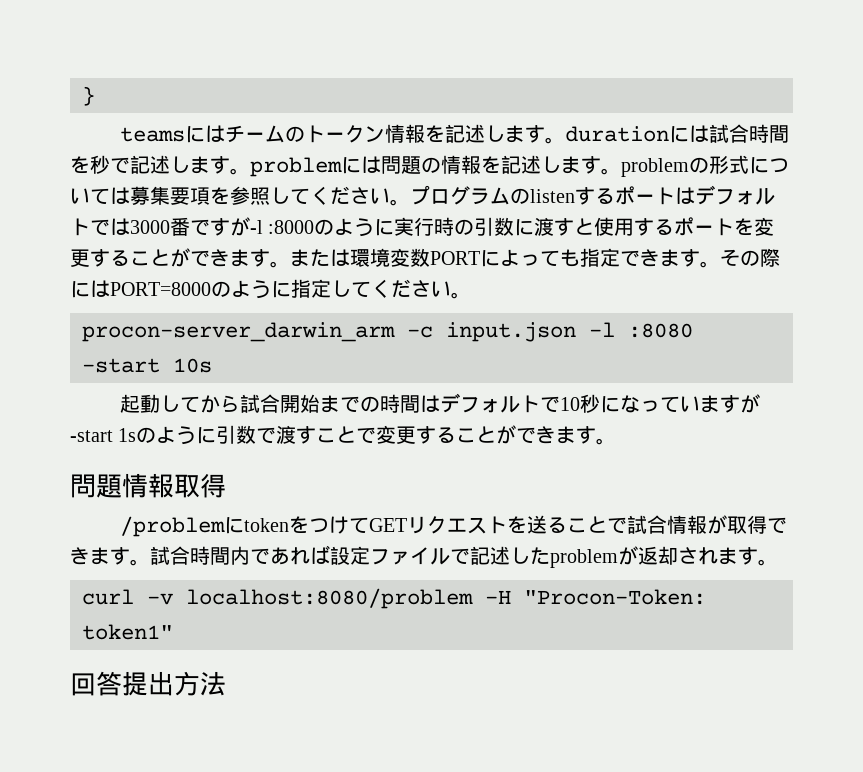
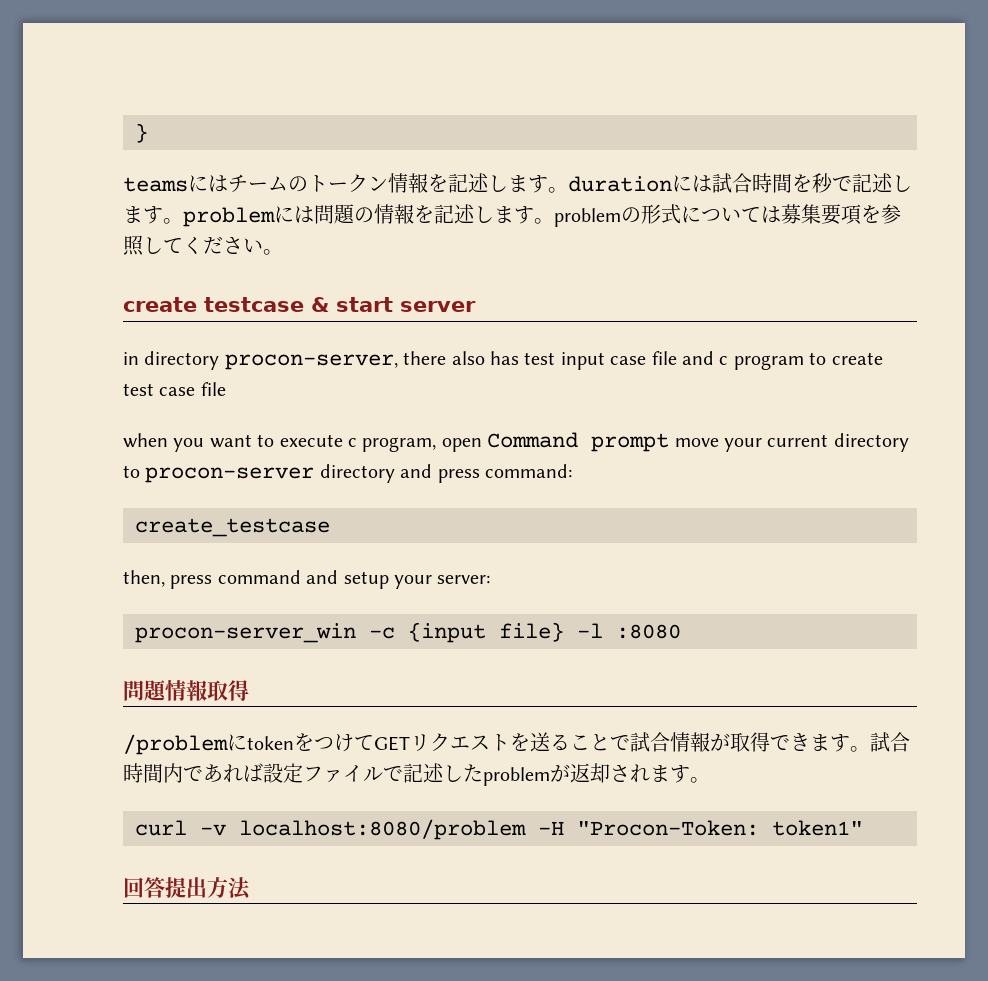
- teamsにはチームのトークン情報を記述します。durationには試合時間を秒で記述します。problemには問題の情報を記述します。problemの形式については募集要項を参照してください。プログラムのlistenするポートはデフォルトでは3000番ですが-l :8000のように実行時の引数に渡すと使用するポートを変更することができます。または環境変数PORTによっても指定できます。その際にはPORT=8000のように指定してください。
- procon-server_darwin_arm -c input.json -l :8080 -start 10s
- 起動してから試合開始までの時間はデフォルトで10秒になっていますが-start 1sのように引数で渡すことで変更することができます。
+ teamsにはチームのトークン情報を記述します。durationには試合時間を秒で記述します。problemには問題の情報を記述します。problemの形式については募集要項を参照してください。
+ create testcase & start server
+ in directory procon-server, there also has test input case file and c program to create test case file
+ when you want to execute c program, open Command prompt move your current directory to procon-server directory and press command:
+ create_testcase
+ then, press command and setup your server:
+ procon-server_win -c {input file} -l :8080

